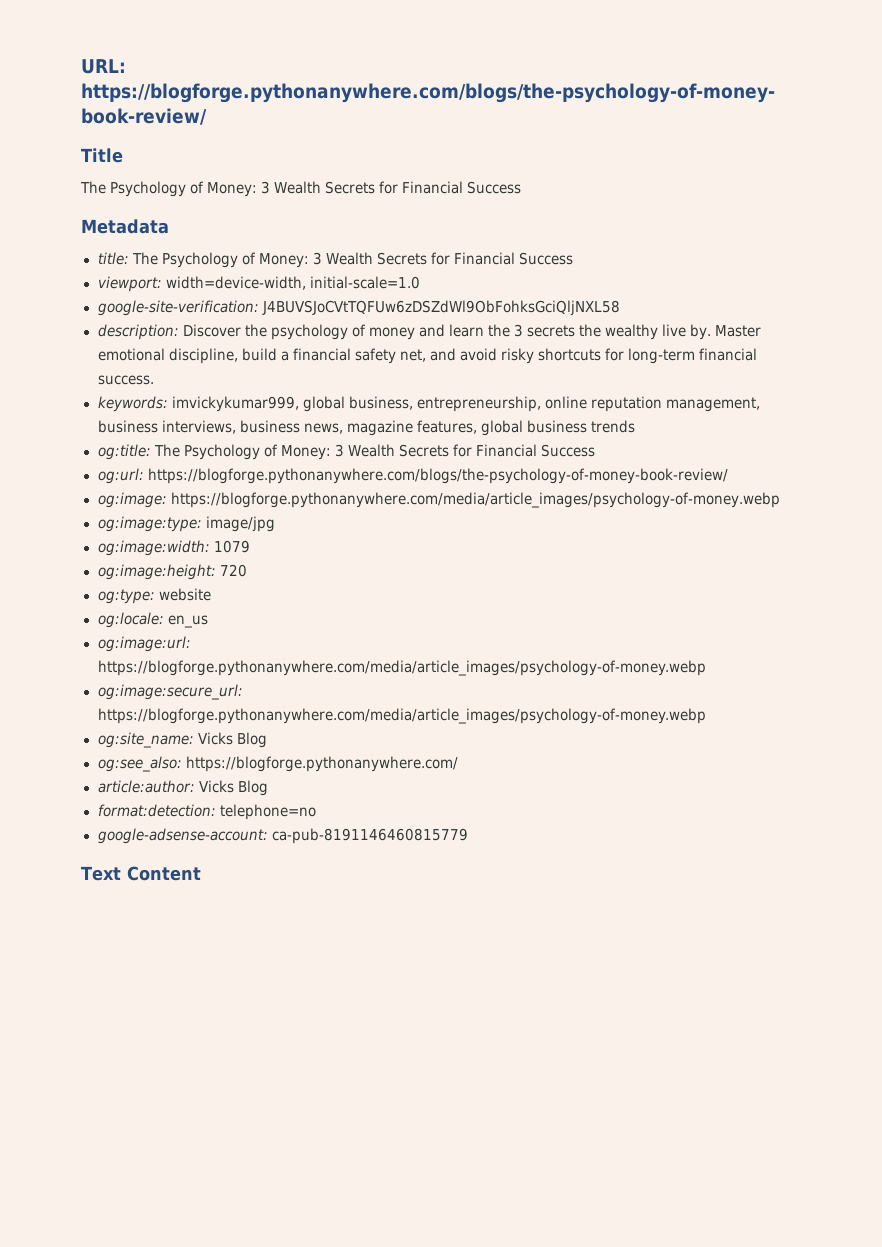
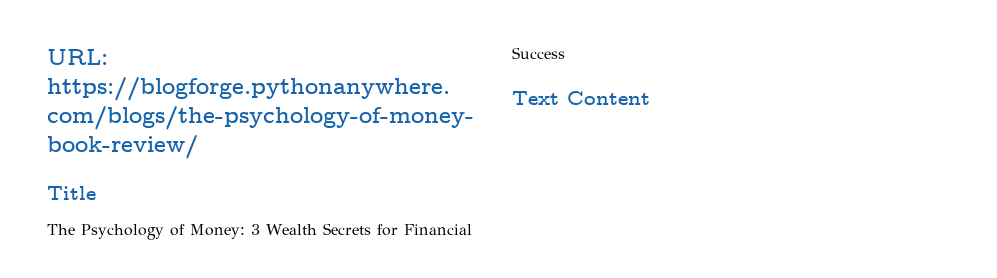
- Metadata
- title: The Psychology of Money: 3 Wealth Secrets for Financial Success
- viewport: width=device-width, initial-scale=1.0
- google-site-verification: J4BUVSJoCVtTQFUw6zDSZdWl9ObFohksGciQljNXL58
- description: Discover the psychology of money and learn the 3 secrets the wealthy live by. Master emotional discipline, build a financial safety net, and avoid risky shortcuts for long-term financial success.
- keywords: imvickykumar999, global business, entrepreneurship, online reputation management, business interviews, business news, magazine features, global business trends
- og:title: The Psychology of Money: 3 Wealth Secrets for Financial Success
- og:url: https://blogforge.pythonanywhere.com/blogs/the-psychology-of-money-book-review/
- og:image: https://blogforge.pythonanywhere.com/media/article_images/psychology-of-money.webp
- og:image:type: image/jpg
- og:image:width: 1079
- og:image:height: 720
- og:type: website
- og:locale: en_us
- og:image:url: https://blogforge.pythonanywhere.com/media/article_images/psychology-of-money.webp
- og:image:secure_url: https://blogforge.pythonanywhere.com/media/article_images/psychology-of-money.webp
- og:site_name: Vicks Blog
- og:see_also: https://blogforge.pythonanywhere.com/
- article:author: Vicks Blog
- format:detection: telephone=no
- google-adsense-account: ca-pub-8191146460815779

